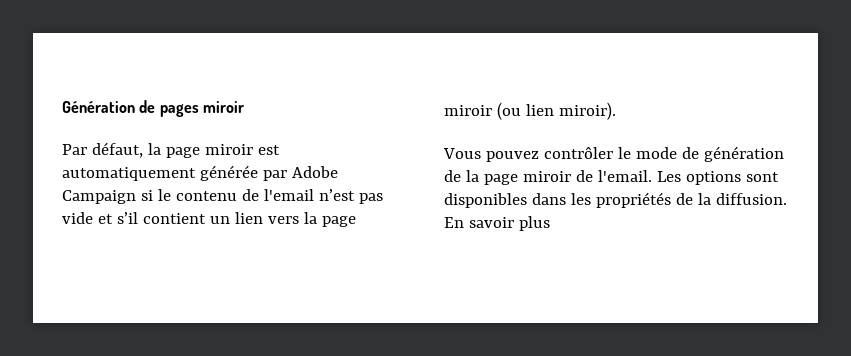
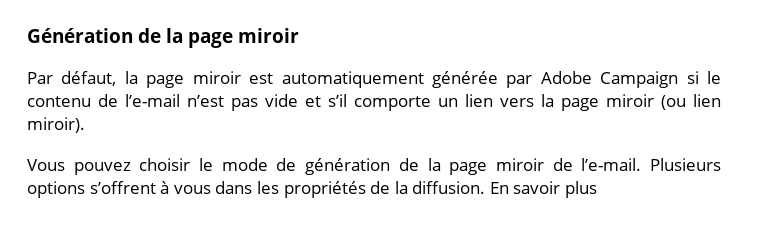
- Génération de pages miroir
+ Génération de la page miroir
- Par défaut, la page miroir est automatiquement générée par Adobe Campaign si le contenu de l'email n’est pas vide et s’il contient un lien vers la page miroir (ou lien miroir).
+ Par défaut, la page miroir est automatiquement générée par Adobe Campaign si le contenu de l’e-mail n’est pas vide et s’il comporte un lien vers la page miroir (ou lien miroir).
- Vous pouvez contrôler le mode de génération de la page miroir de l'email. Les options sont disponibles dans les propriétés de la diffusion.
+ Vous pouvez choisir le mode de génération de la page miroir de l’e-mail. Plusieurs options s’offrent à vous dans les propriétés de la diffusion.

